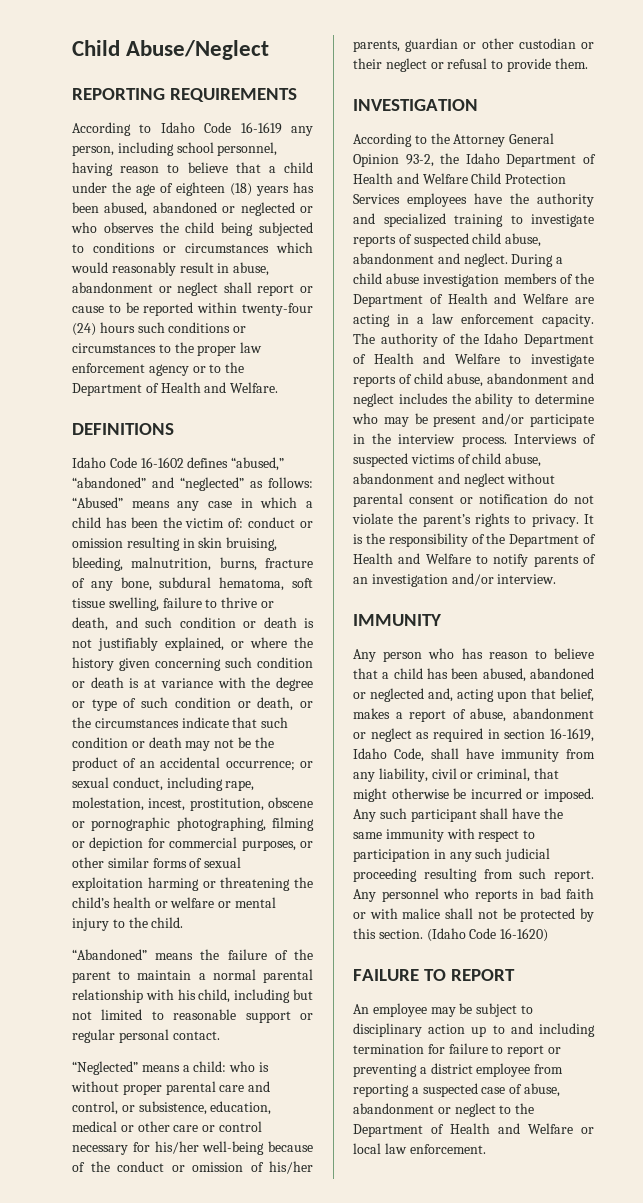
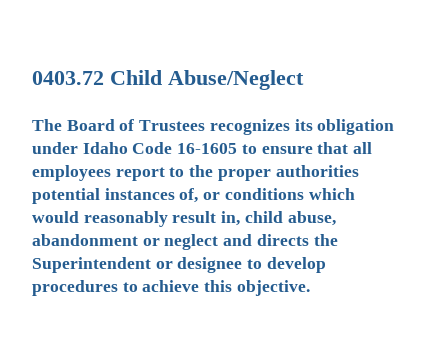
- Child Abuse/Neglect
+ 0403.72 Child Abuse/Neglect
- REPORTING REQUIREMENTS
- According to Idaho Code 16-1619 any person, including school personnel, having reason to believe that a child under the age of eighteen (18) years has been abused, abandoned or neglected or who observes the child being subjected to conditions or circumstances which would reasonably result in abuse, abandonment or neglect shall report or cause to be reported within twenty-four (24) hours such conditions or circumstances to the proper law enforcement agency or to the Department of Health and Welfare.
- DEFINITIONS
- Idaho Code 16-1602 defines “abused,” “abandoned” and “neglected” as follows: “Abused” means any case in which a child has been the victim of: conduct or omission resulting in skin bruising, bleeding, malnutrition, burns, fracture of any bone, subdural hematoma, soft tissue swelling, failure to thrive or death, and such condition or death is not justifiably explained, or where the history given concerning such condition or death is at variance with the degree or type of such condition or death, or the circumstances indicate that such condition or death may not be the product of an accidental occurrence; or sexual conduct, including rape, molestation, incest, prostitution, obscene or pornographic photographing, filming or depiction for commercial purposes, or other similar forms of sexual exploitation harming or threatening the child’s health or welfare or mental injury to the child.
- “Abandoned” means the failure of the parent to maintain a normal parental relationship with his child, including but not limited to reasonable support or regular personal contact.
- “Neglected” means a child: who is without proper parental care and control, or subsistence, education, medical or other care or control necessary for his/her well-being because of the conduct or omission of his/her parents, guardian or other custodian or their neglect or refusal to provide them.
- INVESTIGATION
- According to the Attorney General Opinion 93-2, the Idaho Department of Health and Welfare Child Protection Services employees have the authority and specialized training to investigate reports of suspected child abuse, abandonment and neglect. During a child abuse investigation members of the Department of Health and Welfare are acting in a law enforcement capacity. The authority of the Idaho Department of Health and Welfare to investigate reports of child abuse, abandonment and neglect includes the ability to determine who may be present and/or participate in the interview process. Interviews of suspected victims of child abuse, abandonment and neglect without parental consent or notification do not violate the parent’s rights to privacy. It is the responsibility of the Department of Health and Welfare to notify parents of an investigation and/or interview.
- IMMUNITY
- Any person who has reason to believe that a child has been abused, abandoned or neglected and, acting upon that belief, makes a report of abuse, abandonment or neglect as required in section 16-1619, Idaho Code, shall have immunity from any liability, civil or criminal, that might otherwise be incurred or imposed. Any such participant shall have the same immunity with respect to participation in any such judicial proceeding resulting from such report. Any personnel who reports in bad faith or with malice shall not be protected by this section. (Idaho Code 16-1620)
- FAILURE TO REPORT
- An employee may be subject to disciplinary action up to and including termination for failure to report or preventing a district employee from reporting a suspected case of abuse, abandonment or neglect to the Department of Health and Welfare or local law enforcement.
+ The Board of Trustees recognizes its obligation under Idaho Code 16-1605 to ensure that all employees report to the proper authorities potential instances of, or conditions which would reasonably result in, child abuse, abandonment or neglect and directs the Superintendent or designee to develop procedures to achieve this objective.

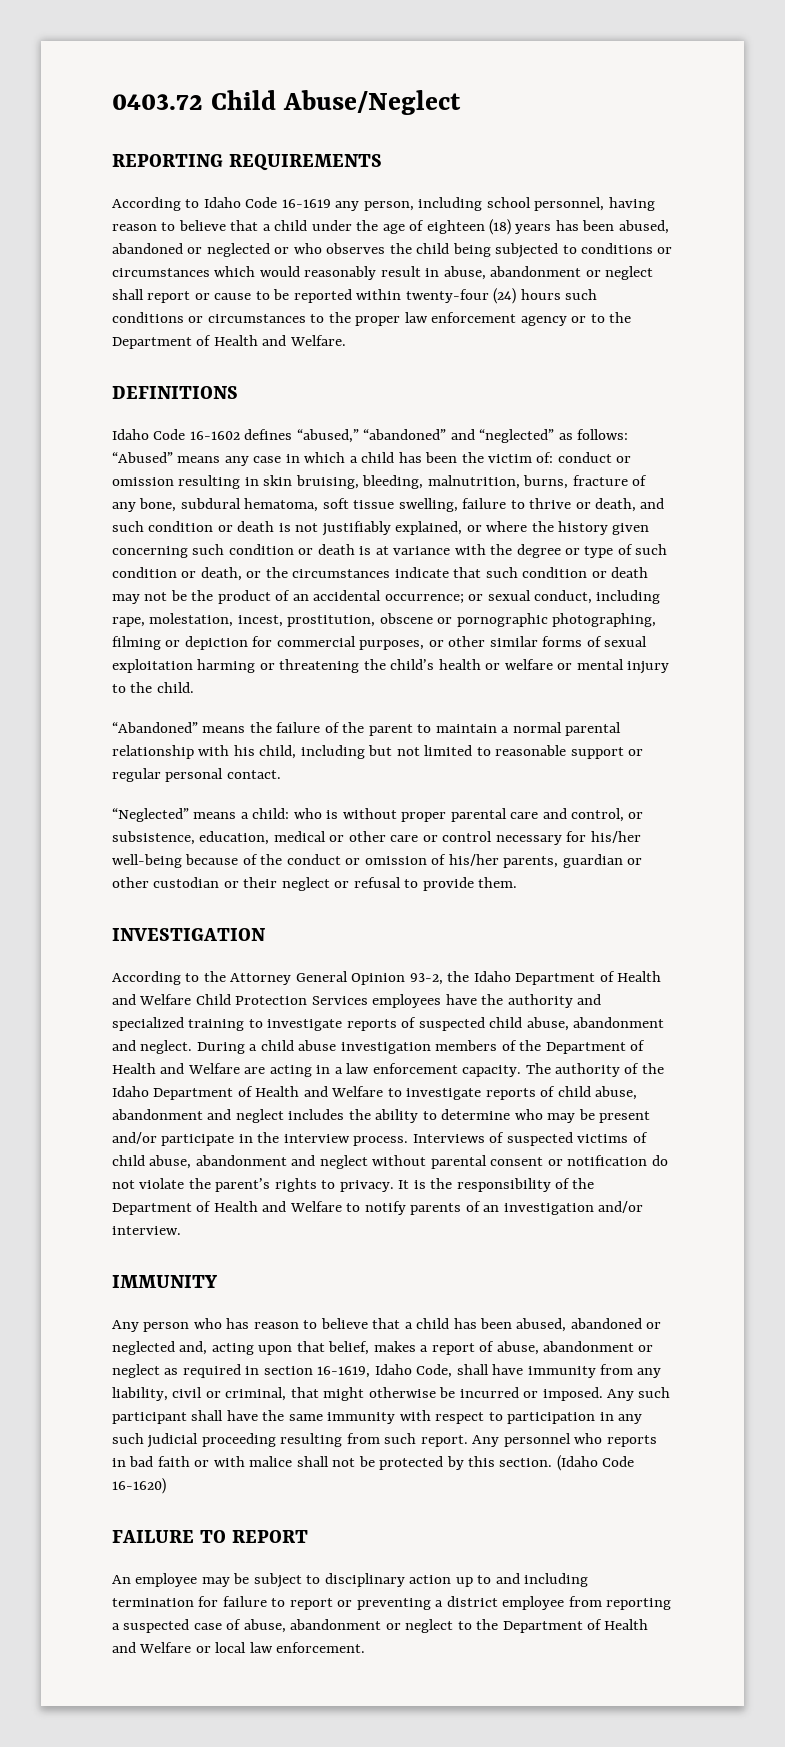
- The Board of Trustees recognizes its obligation under Idaho Code 16-1605 to ensure that all employees report to the proper authorities potential instances of, or conditions which would reasonably result in, child abuse, abandonment or neglect and directs the Superintendent or designee to develop procedures to achieve this objective.
+ REPORTING REQUIREMENTS
+ According to Idaho Code 16-1619 any person, including school personnel, having reason to believe that a child under the age of eighteen (18) years has been abused, abandoned or neglected or who observes the child being subjected to conditions or circumstances which would reasonably result in abuse, abandonment or neglect shall report or cause to be reported within twenty-four (24) hours such conditions or circumstances to the proper law enforcement agency or to the Department of Health and Welfare.
+ DEFINITIONS
+ Idaho Code 16-1602 defines “abused,” “abandoned” and “neglected” as follows: “Abused” means any case in which a child has been the victim of: conduct or omission resulting in skin bruising, bleeding, malnutrition, burns, fracture of any bone, subdural hematoma, soft tissue swelling, failure to thrive or death, and such condition or death is not justifiably explained, or where the history given concerning such condition or death is at variance with the degree or type of such condition or death, or the circumstances indicate that such condition or death may not be the product of an accidental occurrence; or sexual conduct, including rape, molestation, incest, prostitution, obscene or pornographic photographing, filming or depiction for commercial purposes, or other similar forms of sexual exploitation harming or threatening the child’s health or welfare or mental injury to the child.
+ “Abandoned” means the failure of the parent to maintain a normal parental relationship with his child, including but not limited to reasonable support or regular personal contact.
+ “Neglected” means a child: who is without proper parental care and control, or subsistence, education, medical or other care or control necessary for his/her well-being because of the conduct or omission of his/her parents, guardian or other custodian or their neglect or refusal to provide them.
+ INVESTIGATION
+ According to the Attorney General Opinion 93-2, the Idaho Department of Health and Welfare Child Protection Services employees have the authority and specialized training to investigate reports of suspected child abuse, abandonment and neglect. During a child abuse investigation members of the Department of Health and Welfare are acting in a law enforcement capacity. The authority of the Idaho Department of Health and Welfare to investigate reports of child abuse, abandonment and neglect includes the ability to determine who may be present and/or participate in the interview process. Interviews of suspected victims of child abuse, abandonment and neglect without parental consent or notification do not violate the parent’s rights to privacy. It is the responsibility of the Department of Health and Welfare to notify parents of an investigation and/or interview.
+ IMMUNITY
+ Any person who has reason to believe that a child has been abused, abandoned or neglected and, acting upon that belief, makes a report of abuse, abandonment or neglect as required in section 16-1619, Idaho Code, shall have immunity from any liability, civil or criminal, that might otherwise be incurred or imposed. Any such participant shall have the same immunity with respect to participation in any such judicial proceeding resulting from such report. Any personnel who reports in bad faith or with malice shall not be protected by this section. (Idaho Code 16-1620)
+ FAILURE TO REPORT
+ An employee may be subject to disciplinary action up to and including termination for failure to report or preventing a district employee from reporting a suspected case of abuse, abandonment or neglect to the Department of Health and Welfare or local law enforcement.

